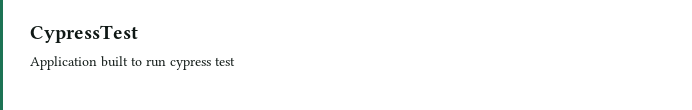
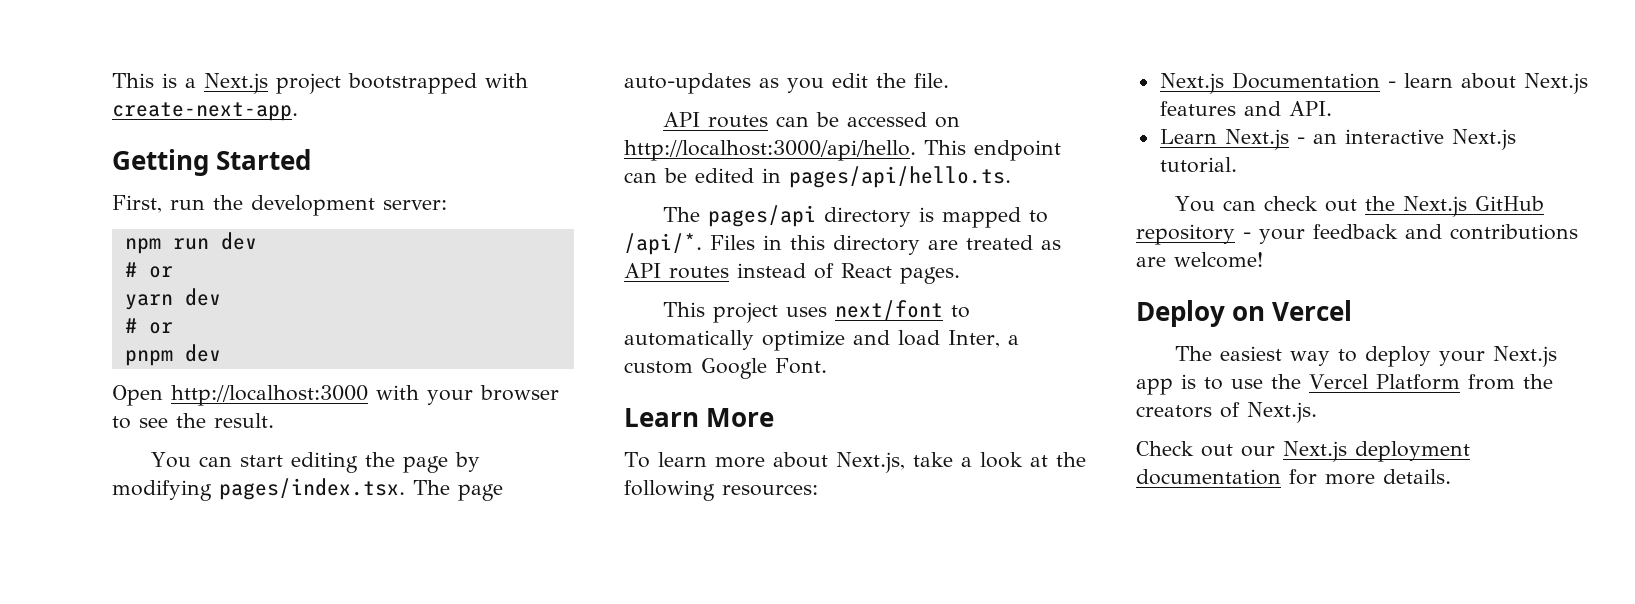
- CypressTest
- Application built to run cypress test
+ This is a Next.js project bootstrapped with create-next-app.
+ Getting Started
+ First, run the development server:
+ npm run dev
+ # or
+ yarn dev
+ # or
+ pnpm dev
+ Open http://localhost:3000 with your browser to see the result.
+ You can start editing the page by modifying pages/index.tsx. The page auto-updates as you edit the file.
+ API routes can be accessed on http://localhost:3000/api/hello. This endpoint can be edited in pages/api/hello.ts.
+ The pages/api directory is mapped to /api/*. Files in this directory are treated as API routes instead of React pages.
+ This project uses next/font to automatically optimize and load Inter, a custom Google Font.
+ Learn More
+ To learn more about Next.js, take a look at the following resources:
+ Next.js Documentation - learn about Next.js features and API.
+ Learn Next.js - an interactive Next.js tutorial.
+ You can check out the Next.js GitHub repository - your feedback and contributions are welcome!
+ Deploy on Vercel
+ The easiest way to deploy your Next.js app is to use the Vercel Platform from the creators of Next.js.
+ Check out our Next.js deployment documentation for more details.

